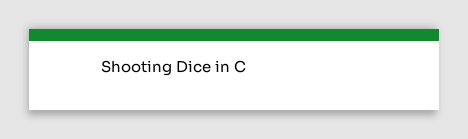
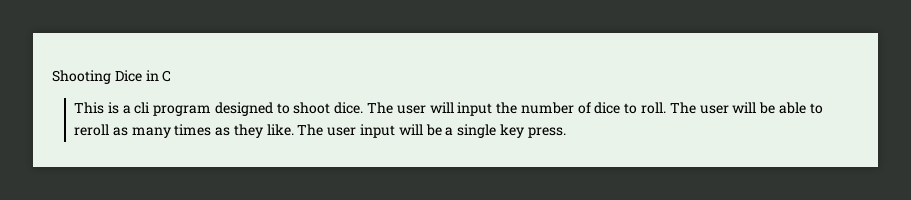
+ This is a cli program designed to shoot dice. The user will input the number of dice to roll. The user will be able to reroll as many times as they like. The user input will be a single key press.

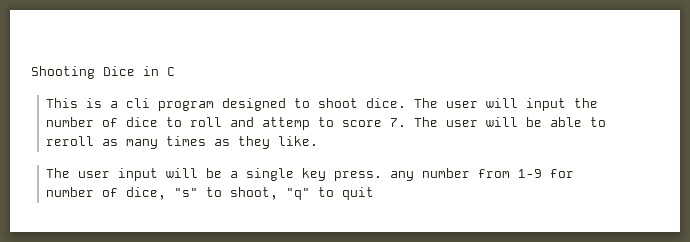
- The user will input the number of dice to roll. The user will be able to reroll as many times as they like. The user input will be a single key press.
+ The user will input the number of dice to roll and attemp to score 7. The user will be able to reroll as many times as they like.
+ The user input will be a single key press. any number from 1-9 for number of dice, "s" to shoot, "q" to quit

